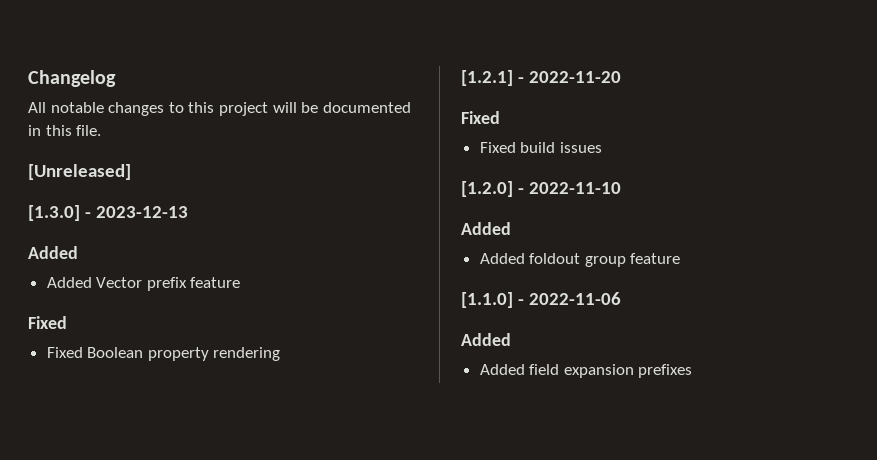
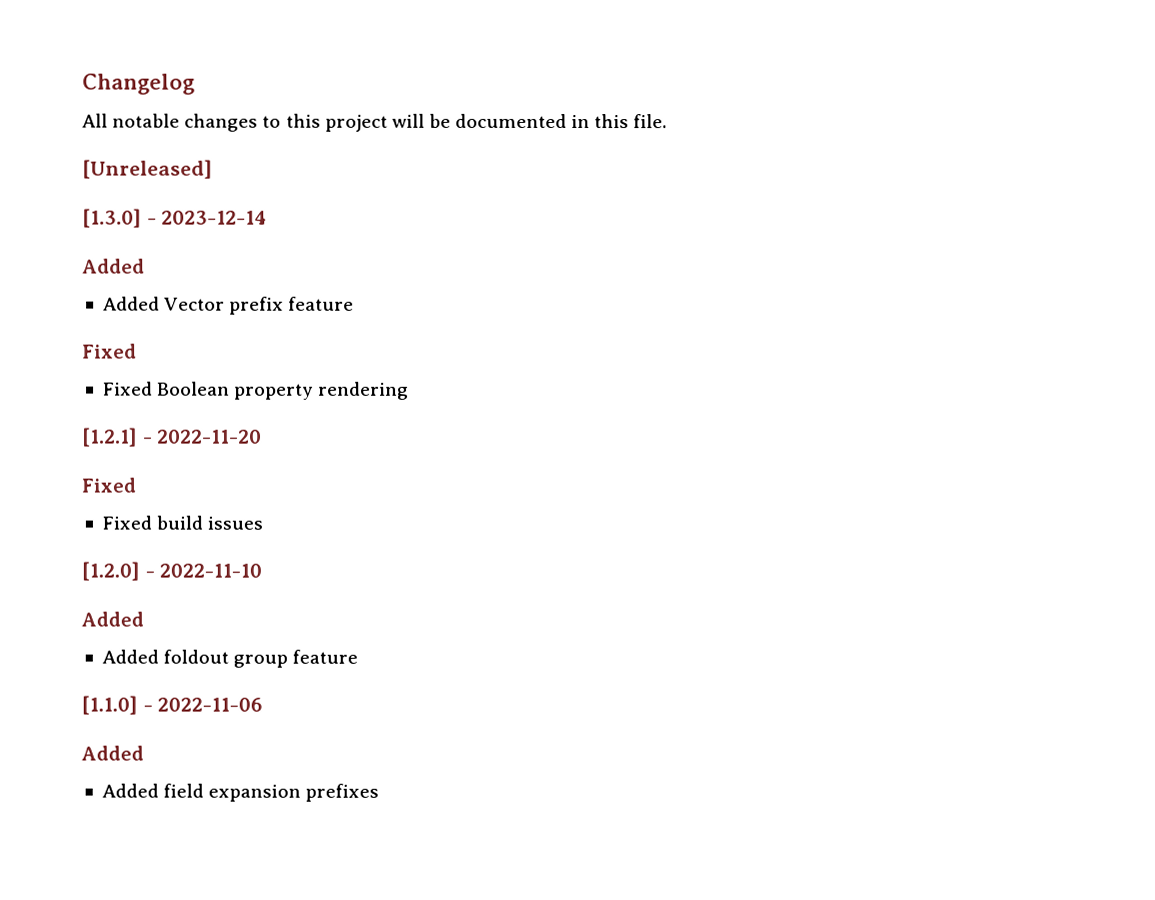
- [1.3.0] - 2023-12-13
+ [1.3.0] - 2023-12-14

